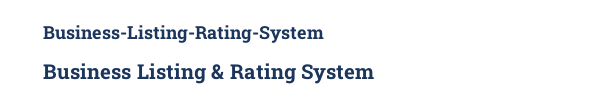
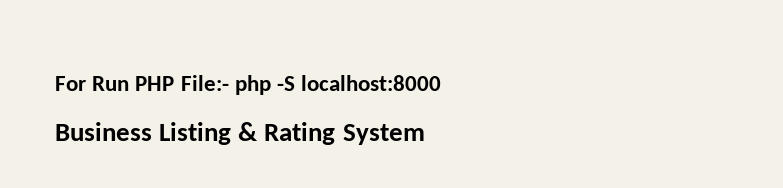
- Business-Listing-Rating-System
+ For Run PHP File:- php -S localhost:8000

